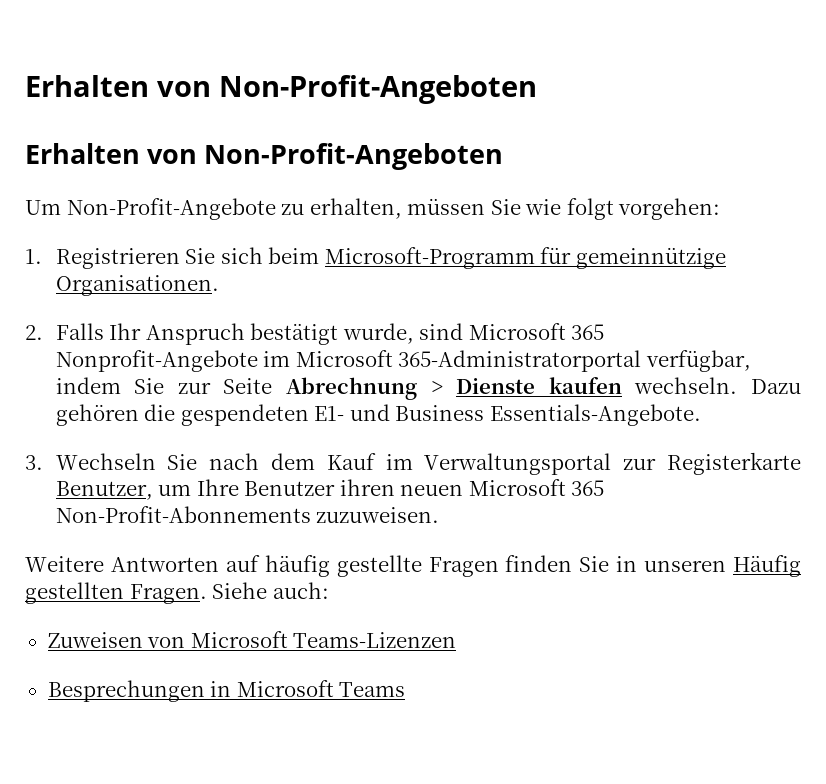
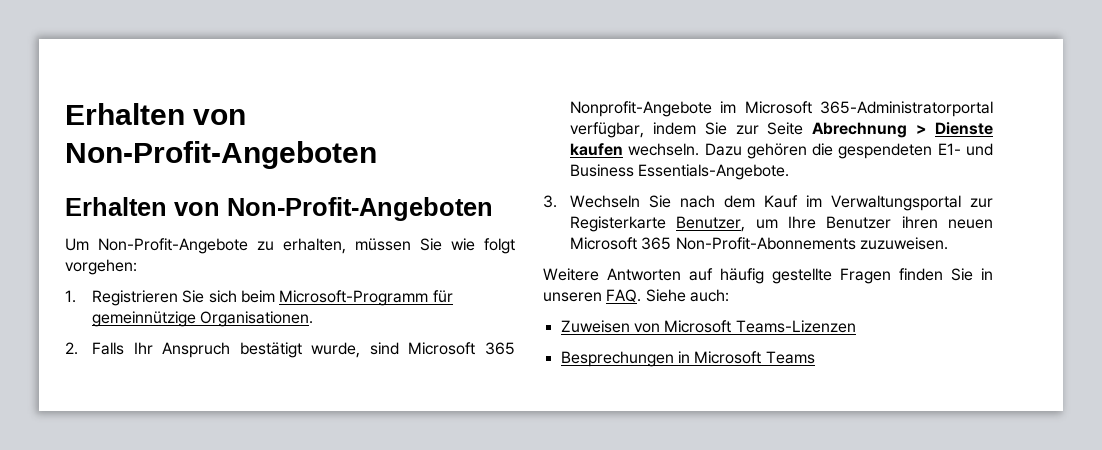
- Weitere Antworten auf häufig gestellte Fragen finden Sie in unseren Häufig gestellten Fragen. Siehe auch:
+ Weitere Antworten auf häufig gestellte Fragen finden Sie in unseren FAQ. Siehe auch:

